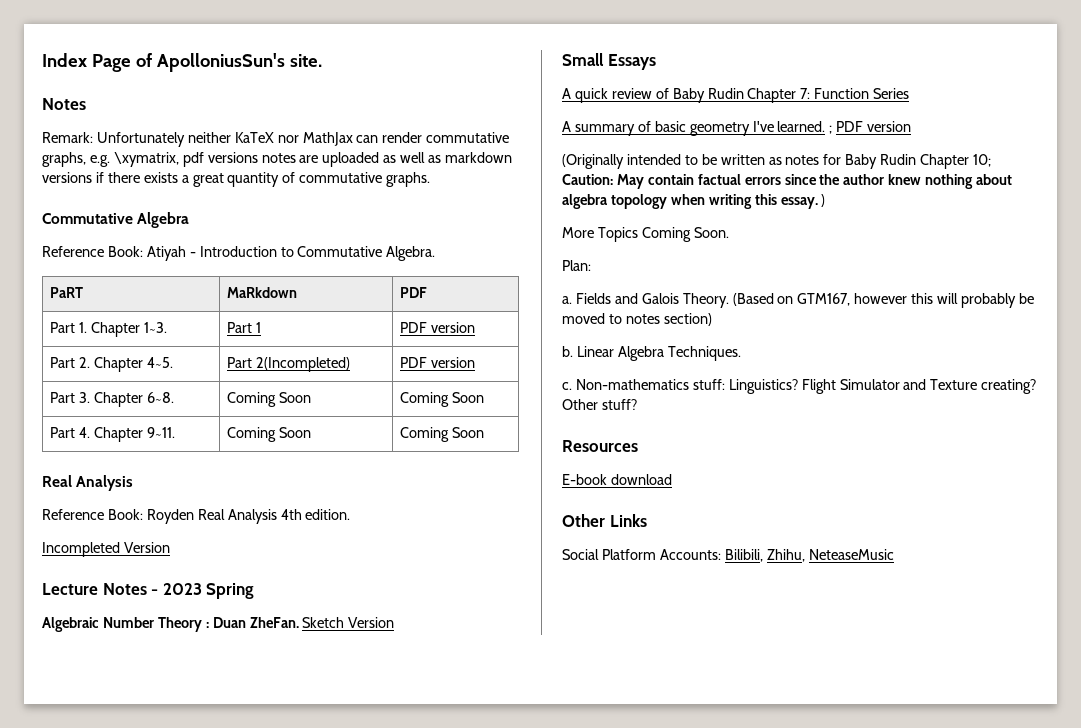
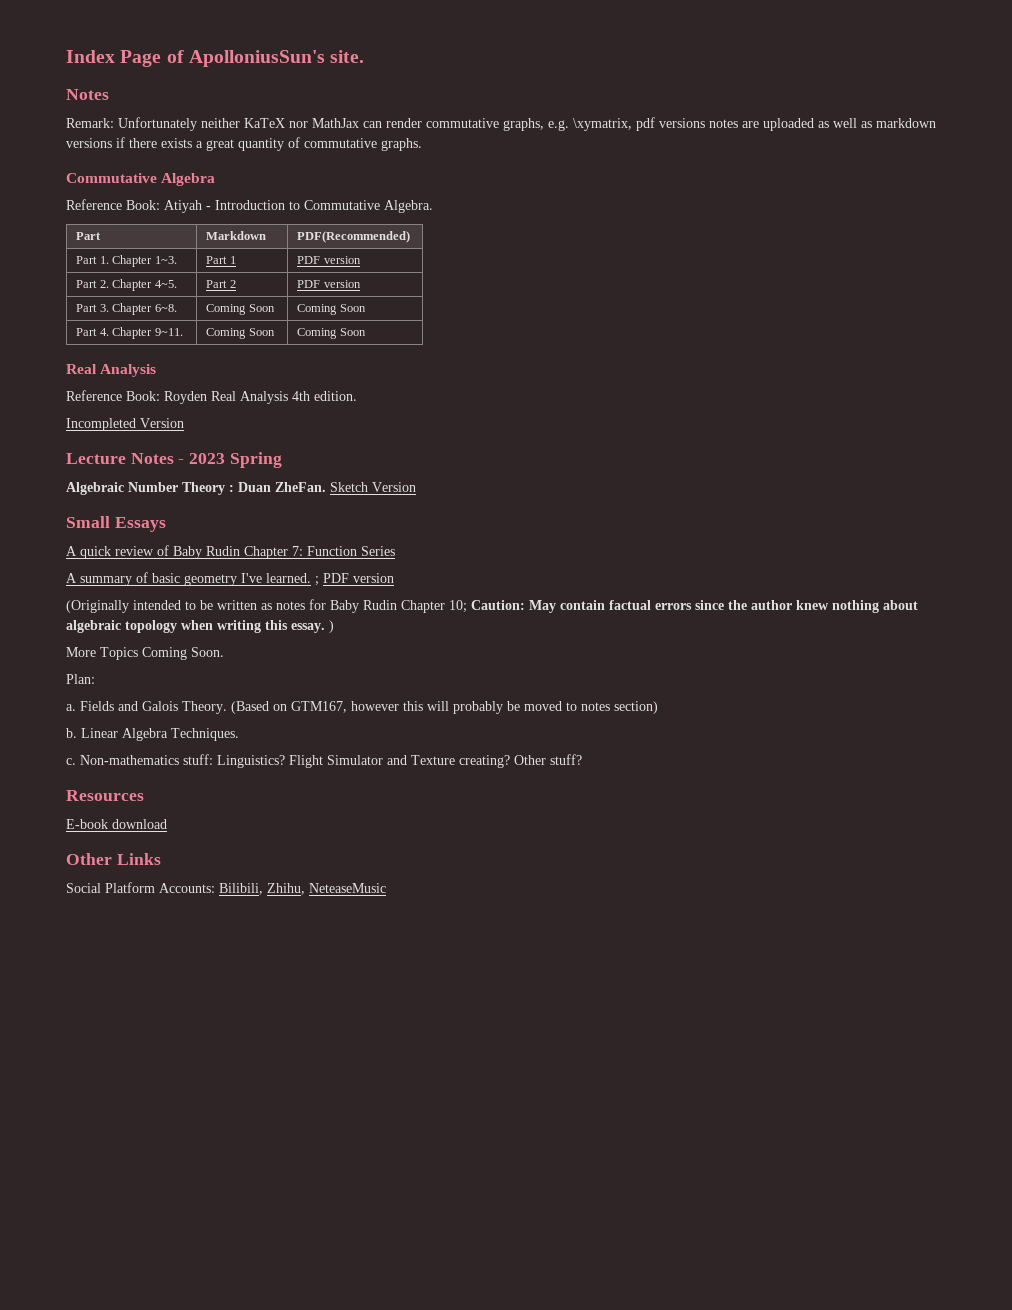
- PaRT | MaRkdown | PDF
+ Part | Markdown | PDF(Recommended)
- Part 2. Chapter 4~5. | Part 2(Incompleted) | PDF version
+ Part 2. Chapter 4~5. | Part 2 | PDF version
- (Originally intended to be written as notes for Baby Rudin Chapter 10; Caution: May contain factual errors since the author knew nothing about algebra topology when writing this essay. )
+ (Originally intended to be written as notes for Baby Rudin Chapter 10; Caution: May contain factual errors since the author knew nothing about algebraic topology when writing this essay. )

